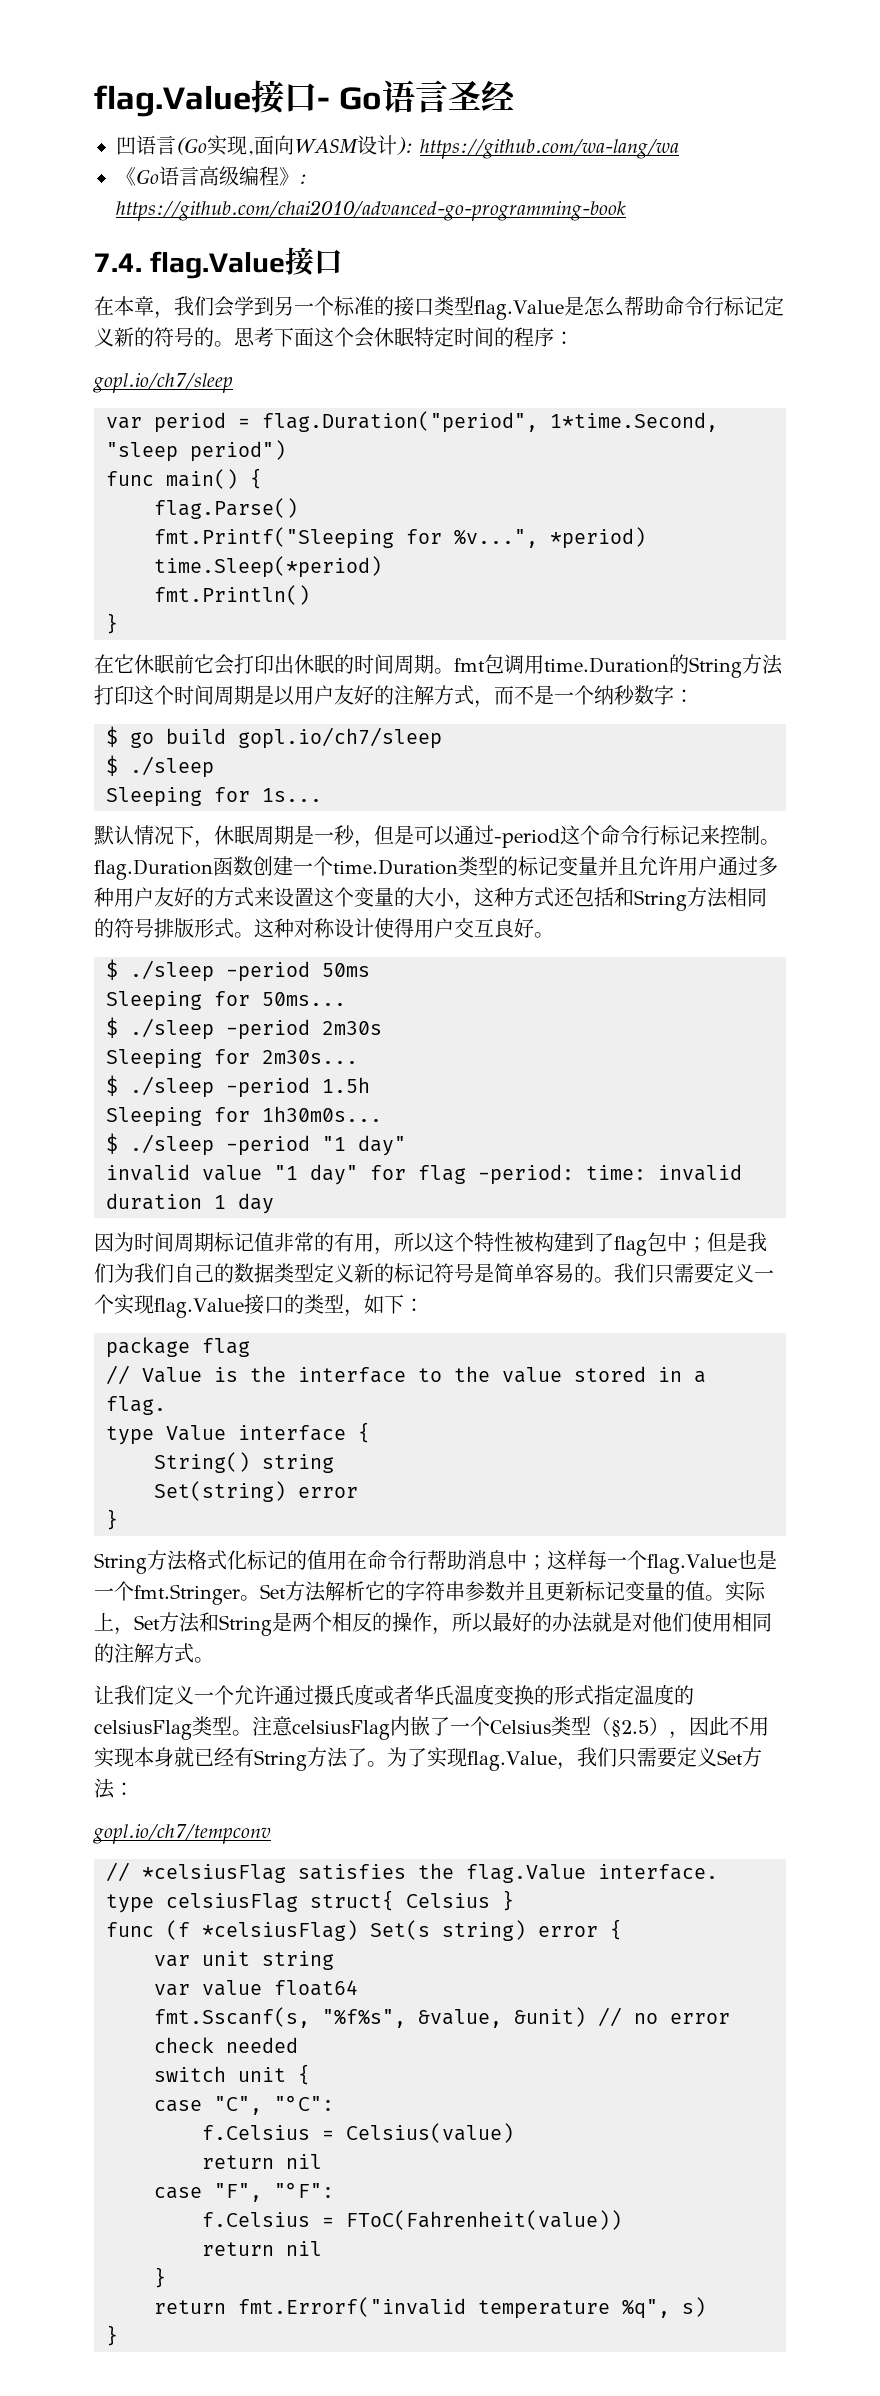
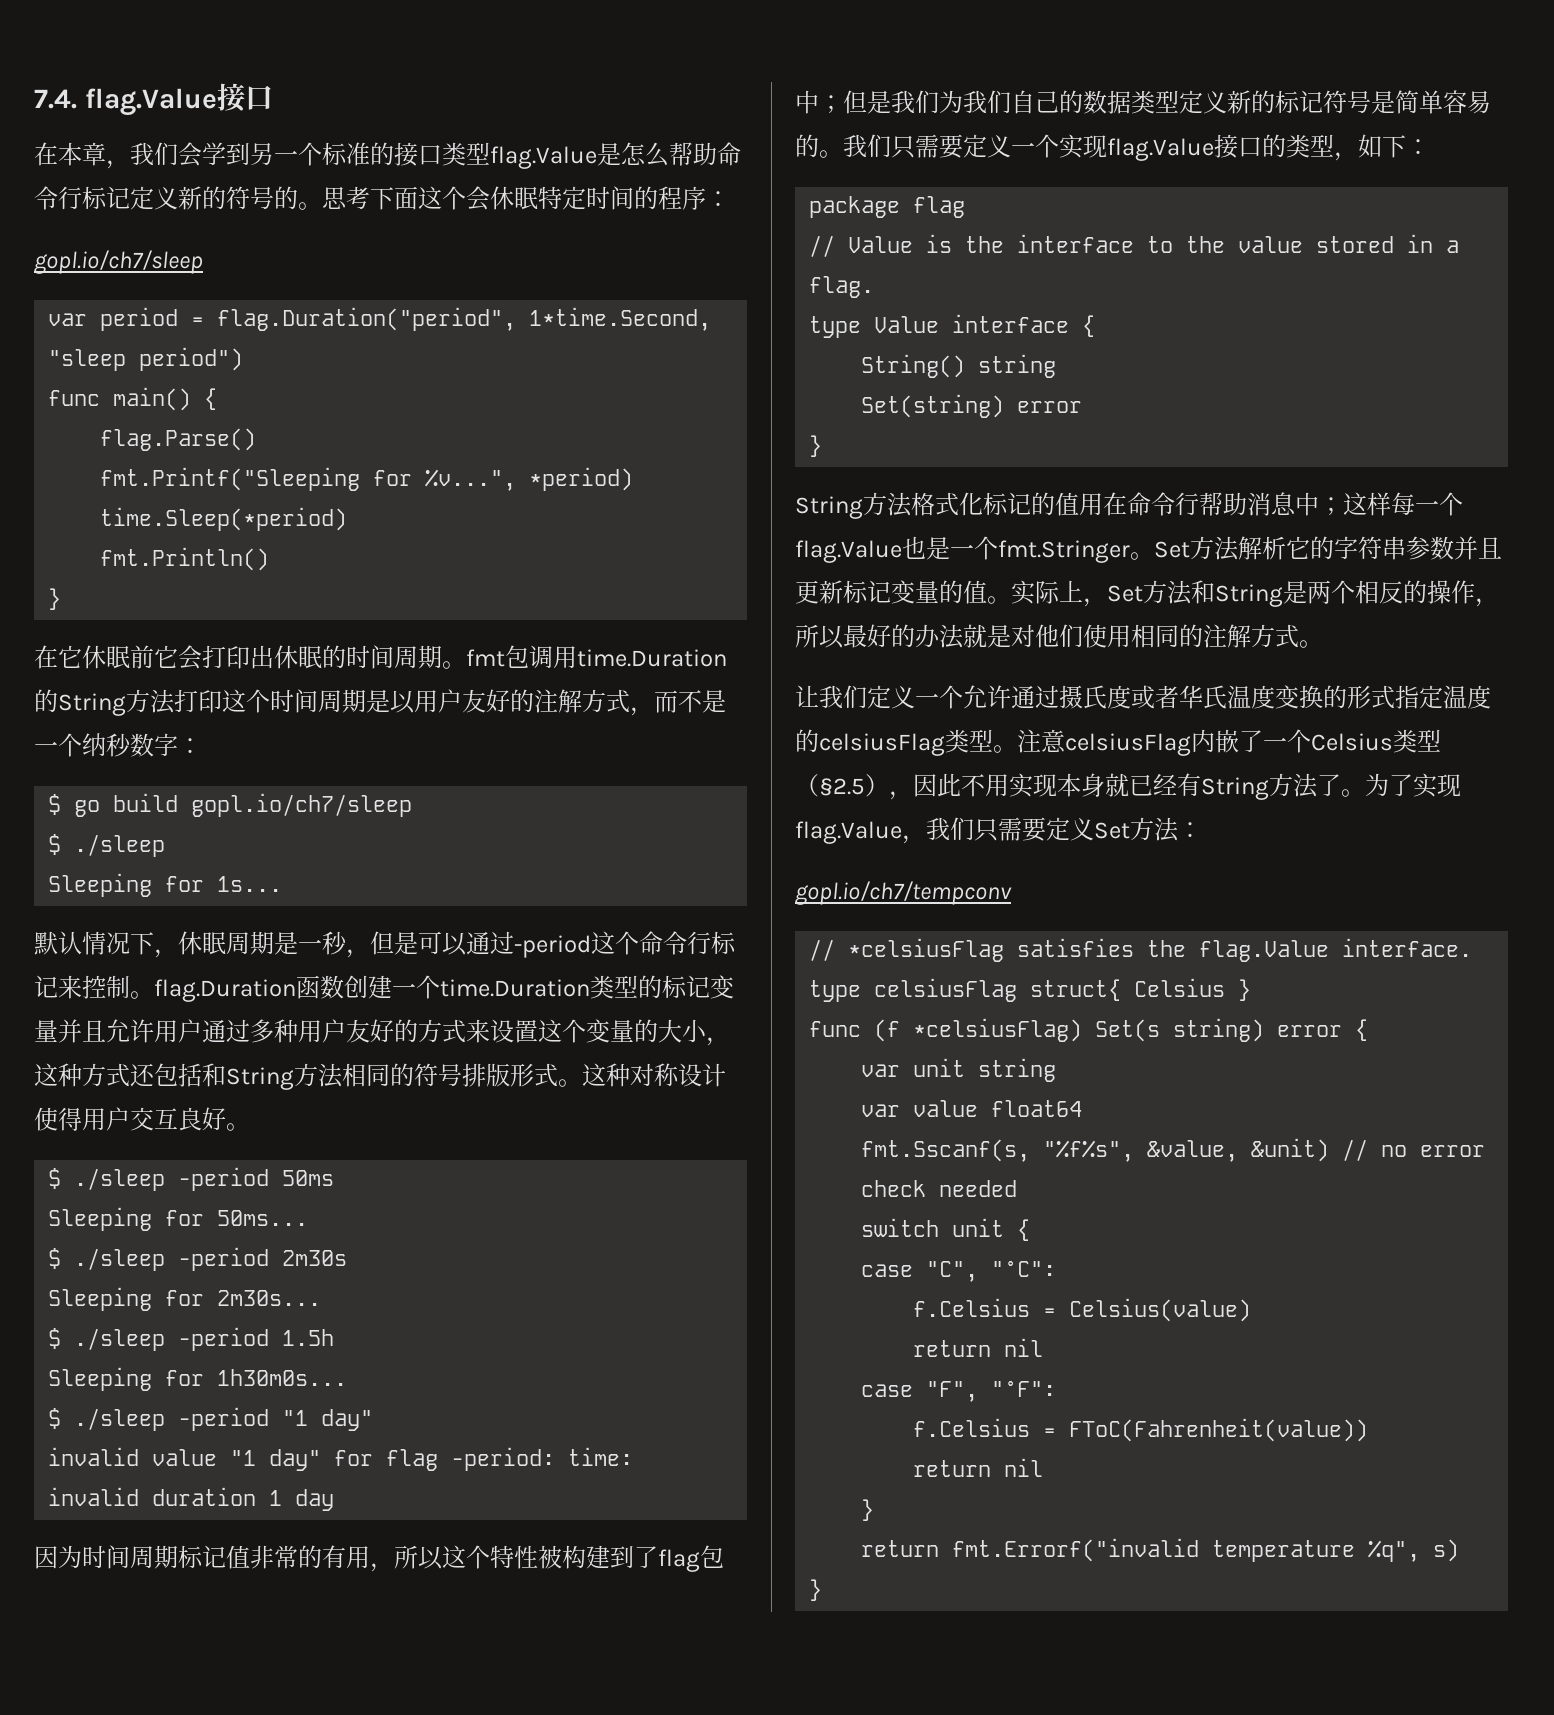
- flag.Value接口- Go语言圣经
- 凹语言(Go实现,面向WASM设计): https://github.com/wa-lang/wa
- 《Go语言高级编程》: https://github.com/chai2010/advanced-go-programming-book

